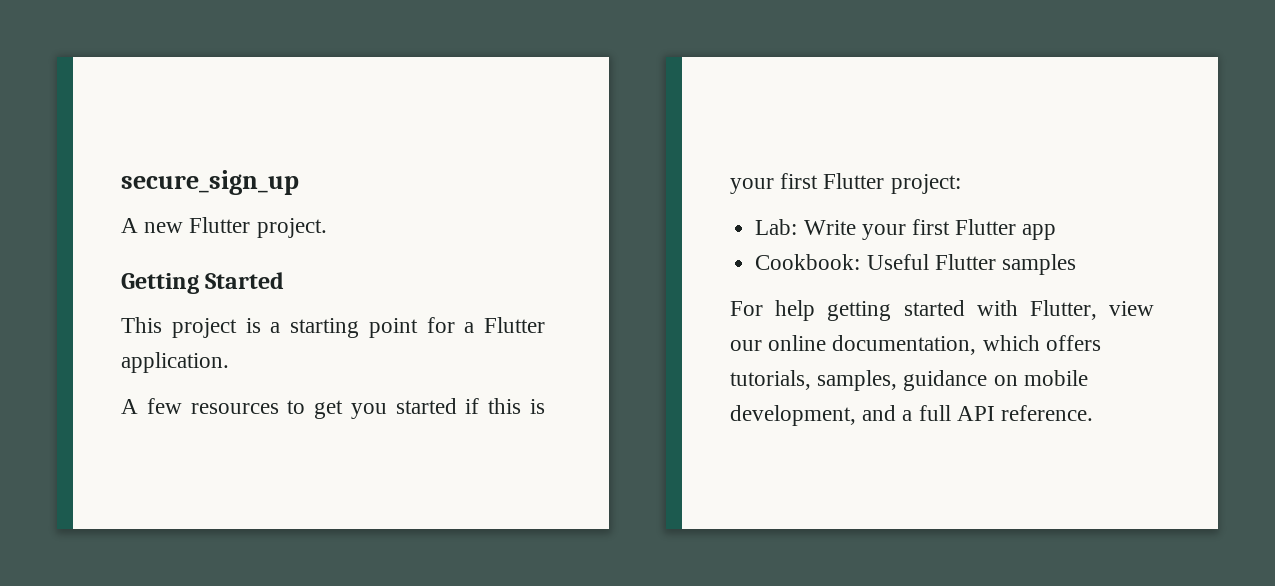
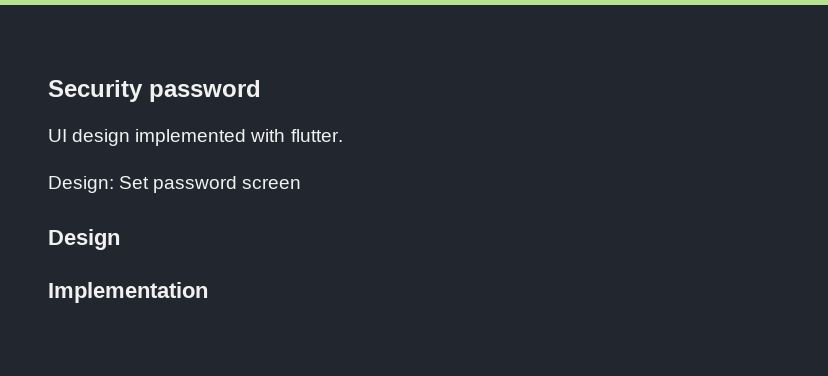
- secure_sign_up
- A new Flutter project.
- Getting Started
- This project is a starting point for a Flutter application.
- A few resources to get you started if this is your first Flutter project:
- Lab: Write your first Flutter app
- Cookbook: Useful Flutter samples
- For help getting started with Flutter, view our online documentation, which offers tutorials, samples, guidance on mobile development, and a full API reference.
+ Security password
+ UI design implemented with flutter.
+ Design: Set password screen
+ Design
+ Implementation

